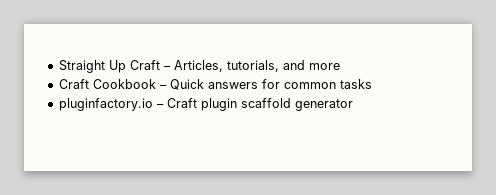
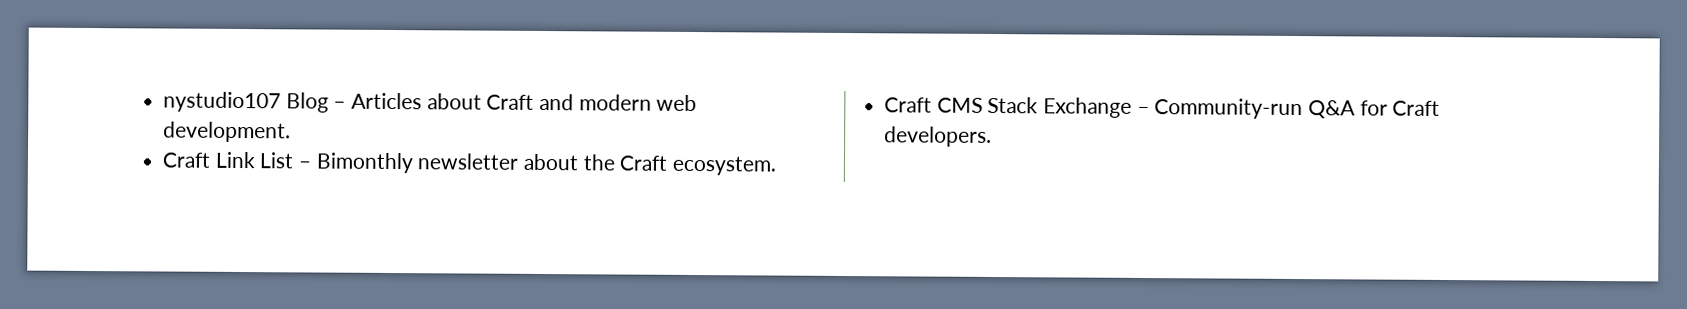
- Straight Up Craft – Articles, tutorials, and more
- Craft Cookbook – Quick answers for common tasks
- pluginfactory.io – Craft plugin scaffold generator
+ nystudio107 Blog – Articles about Craft and modern web development.
+ Craft Link List – Bimonthly newsletter about the Craft ecosystem.
+ Craft CMS Stack Exchange – Community-run Q&A for Craft developers.

